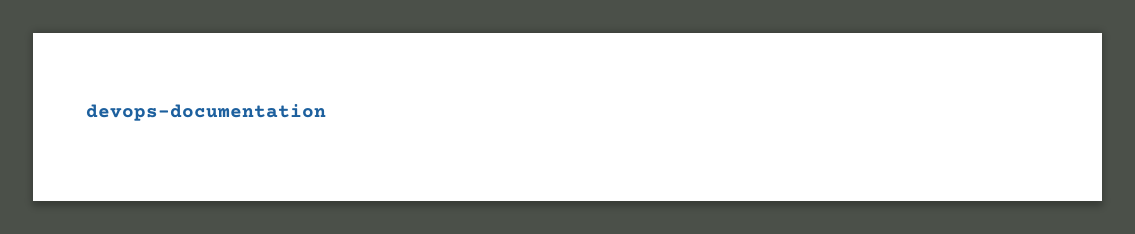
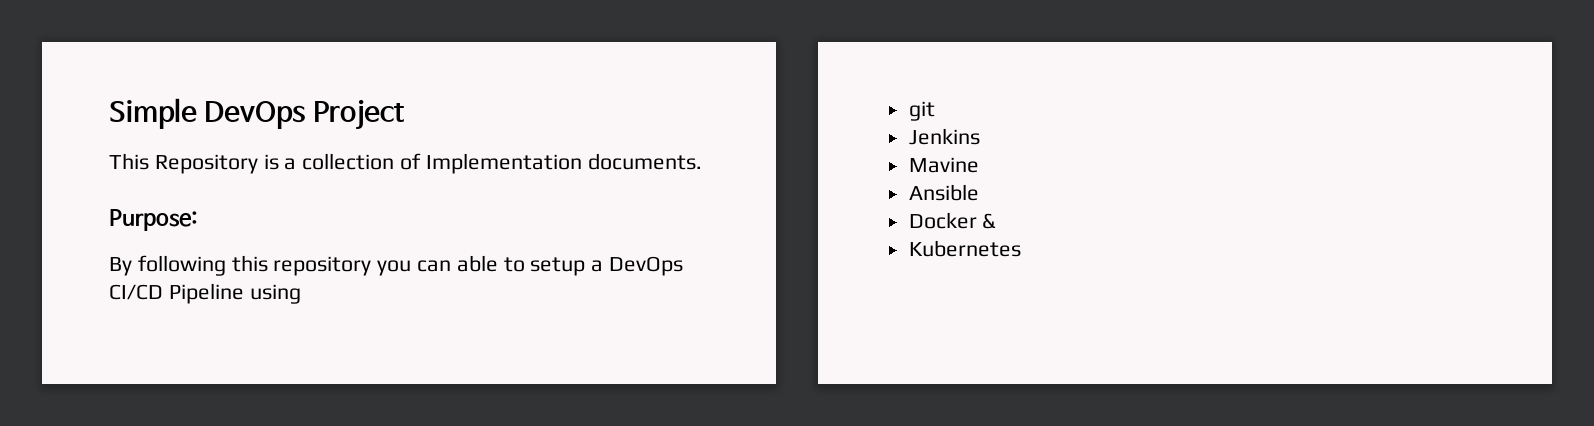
- devops-documentation
+ Simple DevOps Project
+ This Repository is a collection of Implementation documents.
+ Purpose:
+ By following this repository you can able to setup a DevOps CI/CD Pipeline using
+ git
+ Jenkins
+ Mavine
+ Ansible
+ Docker &
+ Kubernetes

